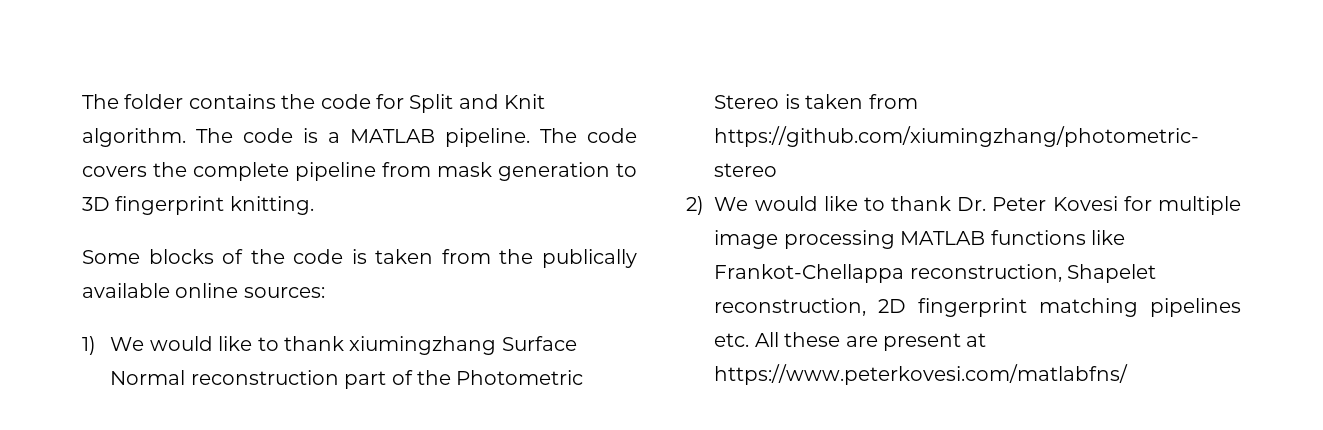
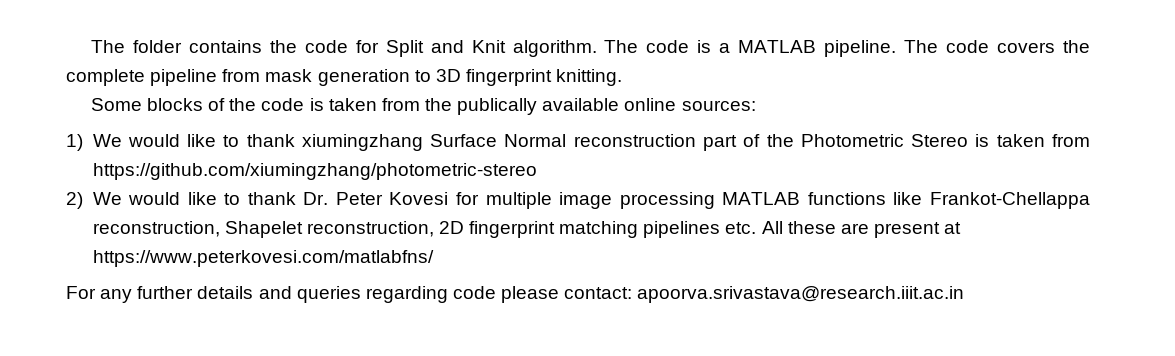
+ For any further details and queries regarding code please contact: apoorva.srivastava@research.iiit.ac.in

